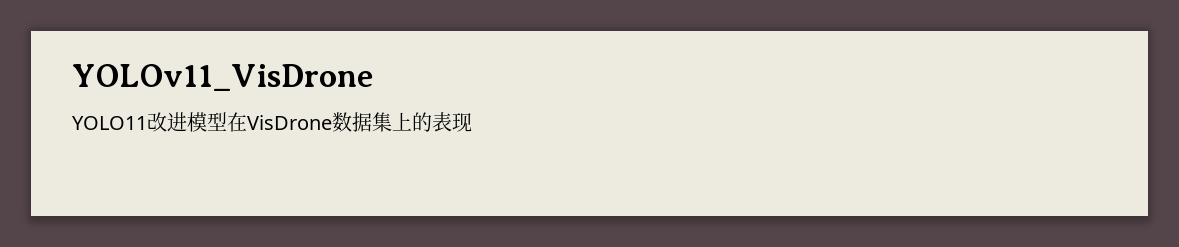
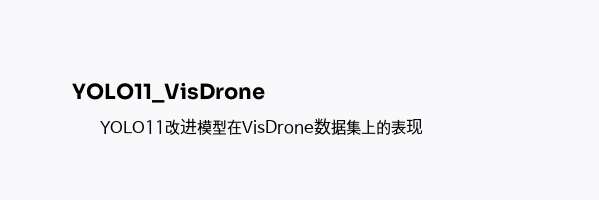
- YOLOv11_VisDrone
+ YOLO11_VisDrone

